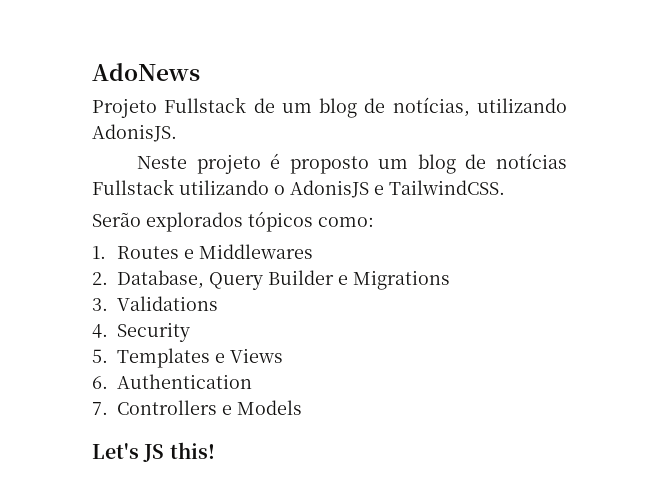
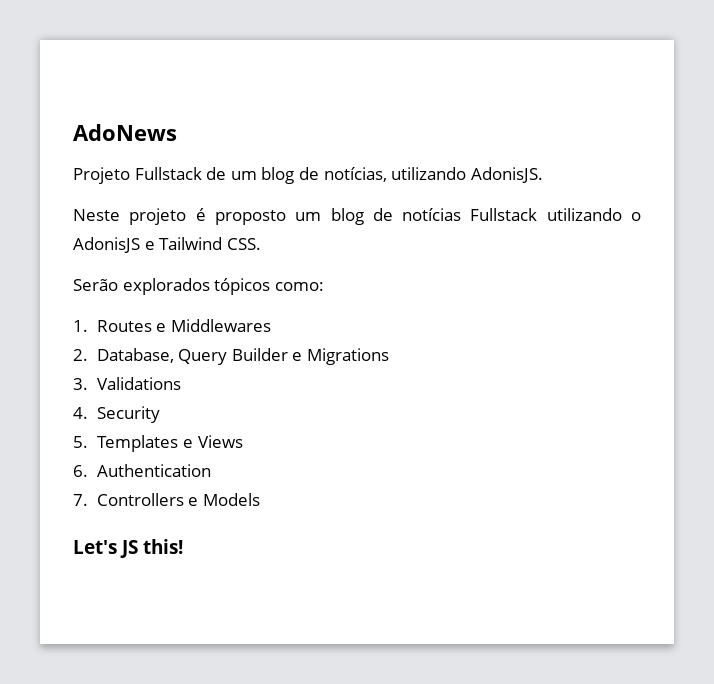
- Neste projeto é proposto um blog de notícias Fullstack utilizando o AdonisJS e TailwindCSS.
+ Neste projeto é proposto um blog de notícias Fullstack utilizando o AdonisJS e Tailwind CSS.

